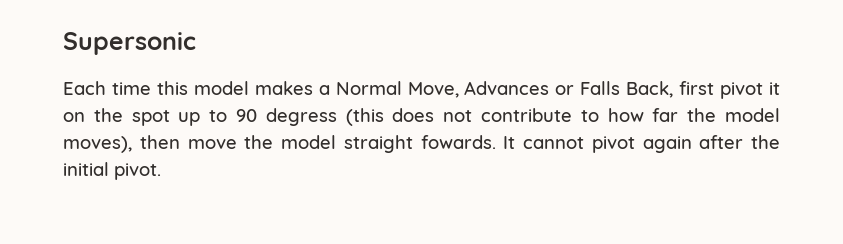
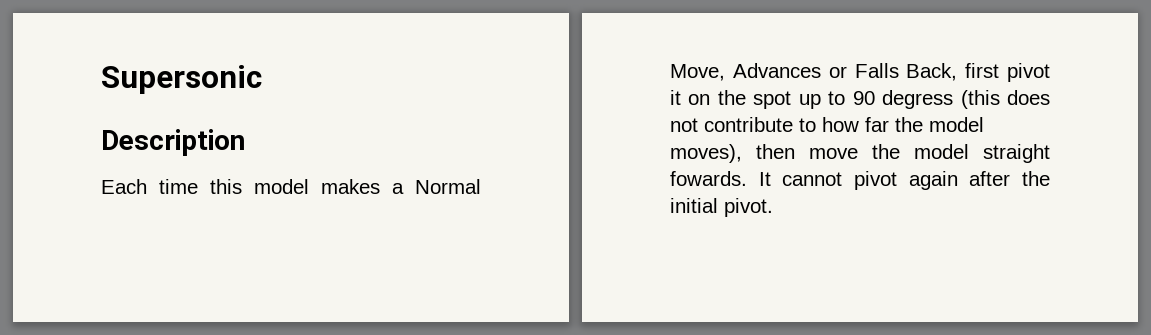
+ Description

